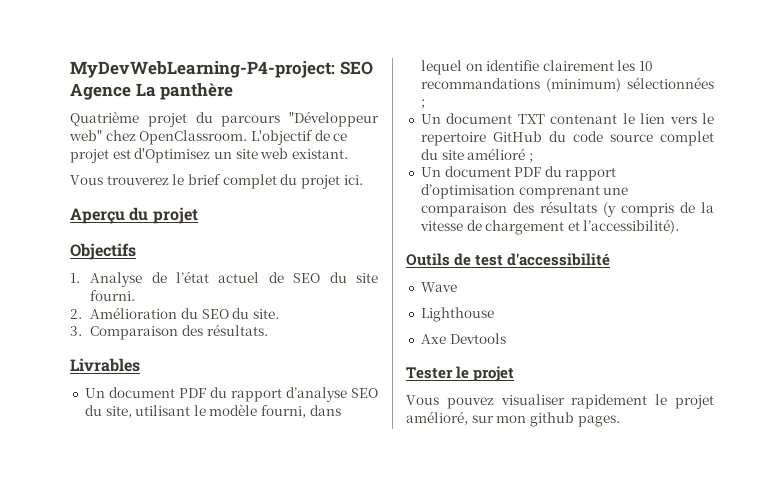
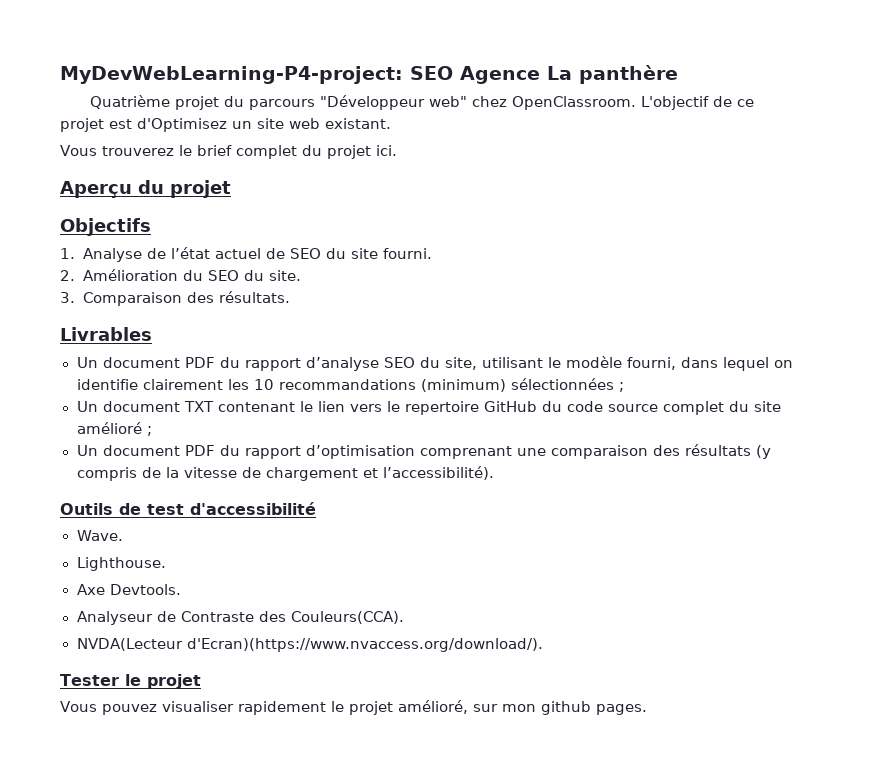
- Wave
- Lighthouse
+ Wave.
+ Lighthouse.
- Axe Devtools
+ Axe Devtools.
+ Analyseur de Contraste des Couleurs(CCA).
+ NVDA(Lecteur d'Ecran)(https://www.nvaccess.org/download/).

